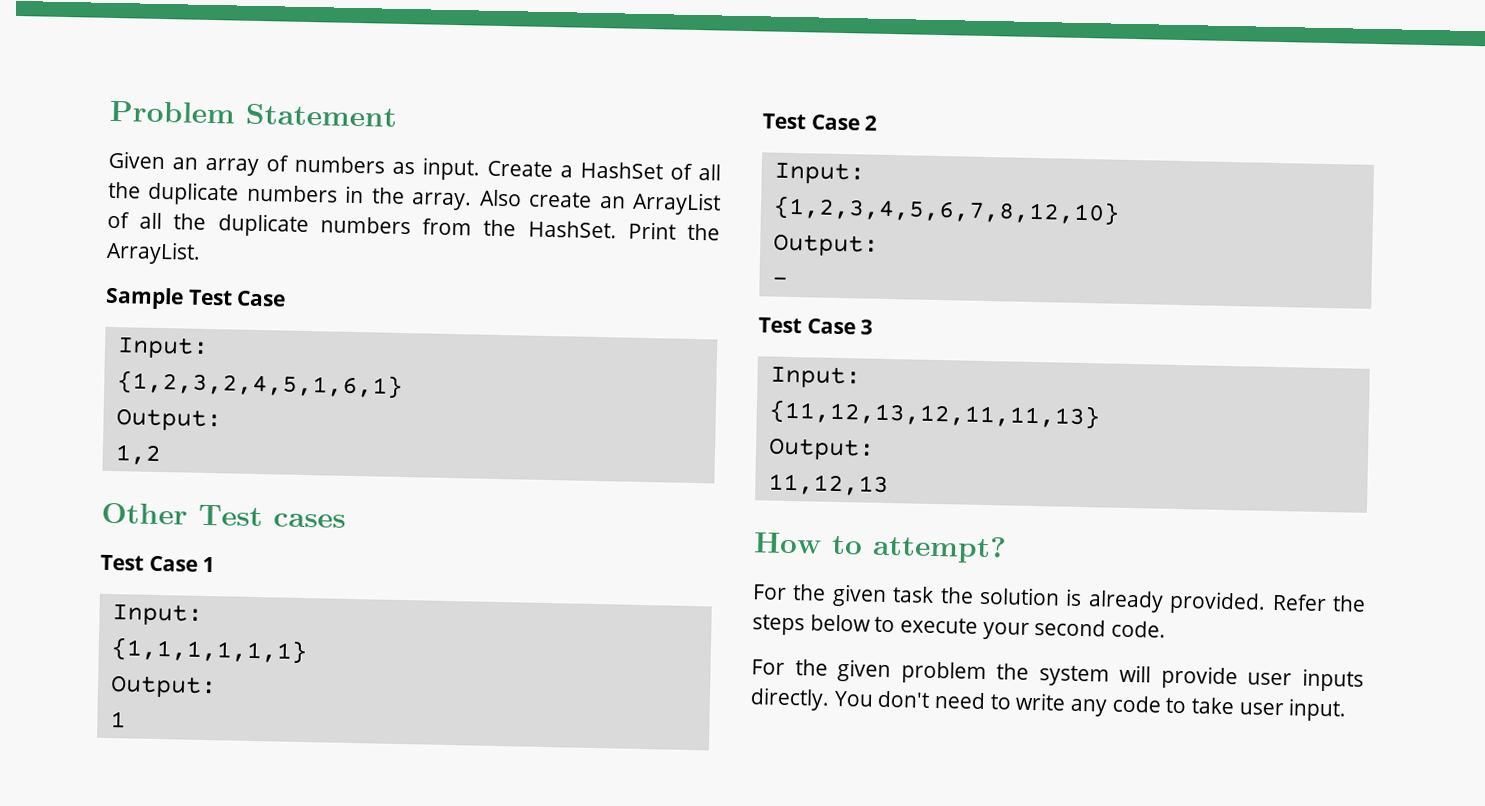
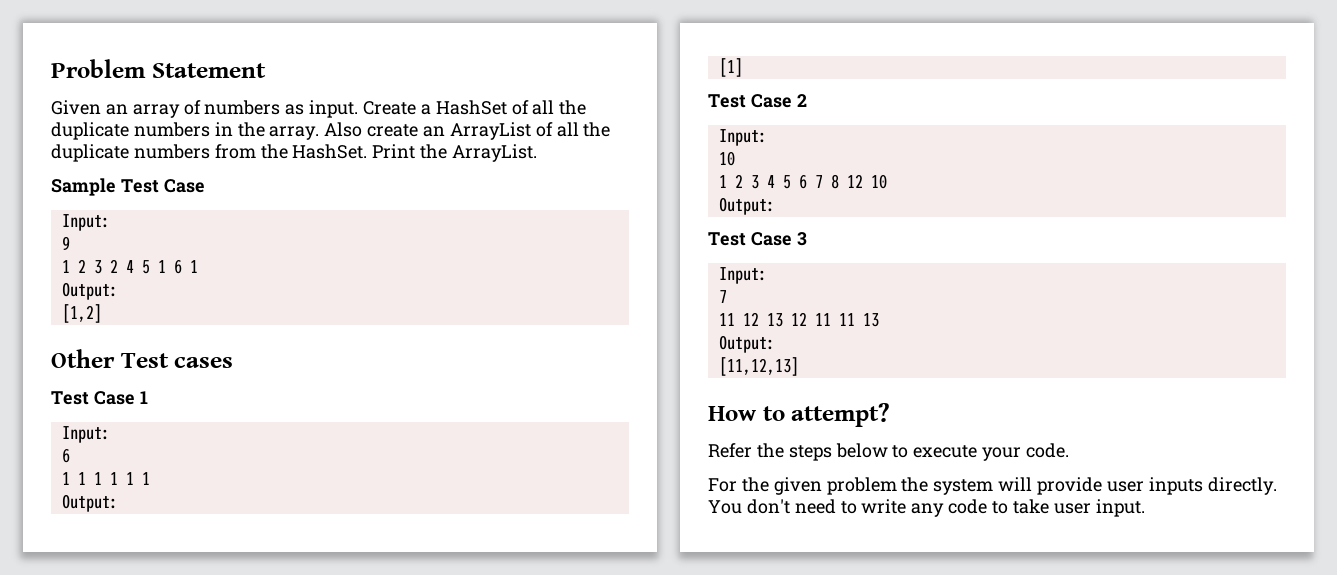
- {1,2,3,2,4,5,1,6,1}
+ 9
+ 1 2 3 2 4 5 1 6 1
  Output:
- 1,2
+ [1,2]
  Test Case 1
  Input:
- {1,1,1,1,1,1}
+ 6
+ 1 1 1 1 1 1
  Output:
- 1
+ [1]
  Test Case 2
  Input:
- {1,2,3,4,5,6,7,8,12,10}
+ 10
+ 1 2 3 4 5 6 7 8 12 10
  Output:
- -
  Test Case 3
  Input:
- {11,12,13,12,11,11,13}
+ 7
+ 11 12 13 12 11 11 13
  Output:
- 11,12,13
+ [11,12,13]
- For the given task the solution is already provided. Refer the steps below to execute your second code.
+ Refer the steps below to execute your code.

